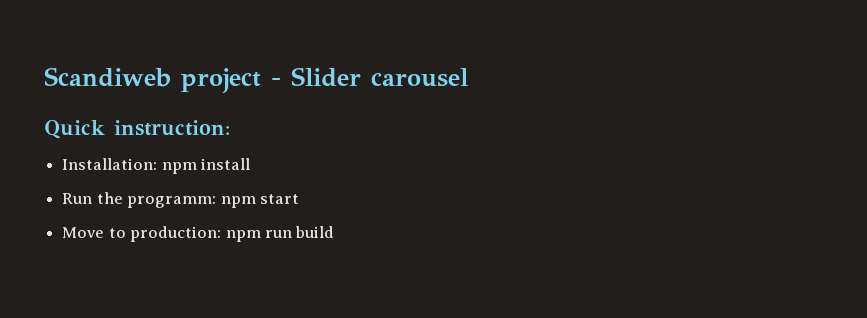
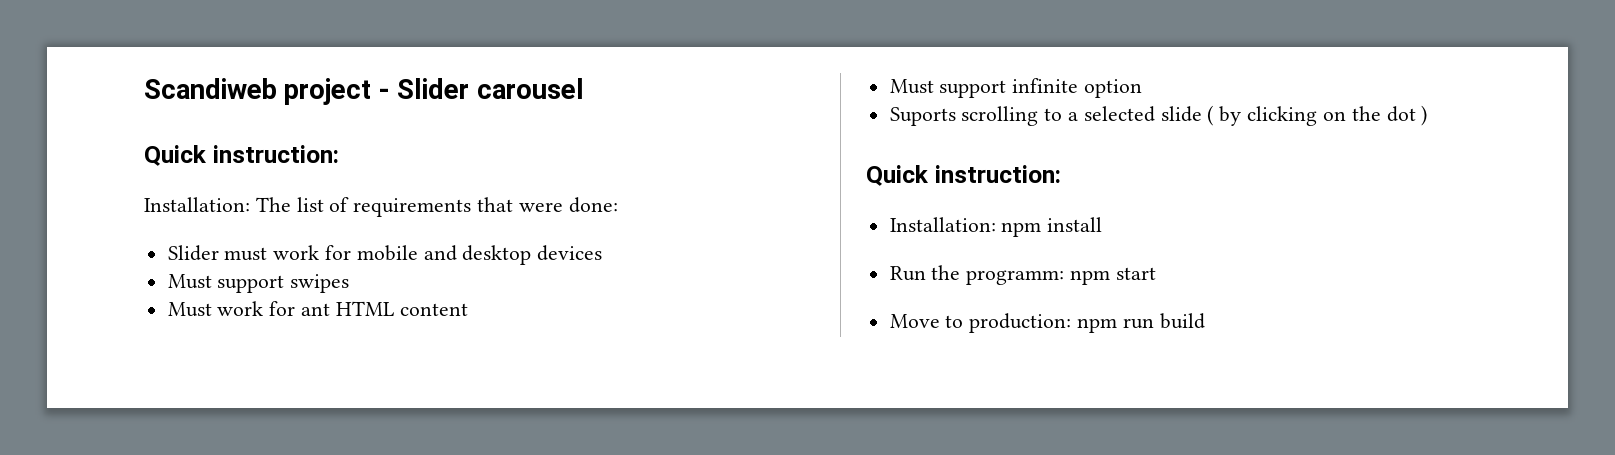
+ Installation: The list of requirements that were done:
+ Slider must work for mobile and desktop devices
+ Must support swipes
+ Must work for ant HTML content
+ Must support infinite option
+ Suports scrolling to a selected slide ( by clicking on the dot )
+ Quick instruction:

